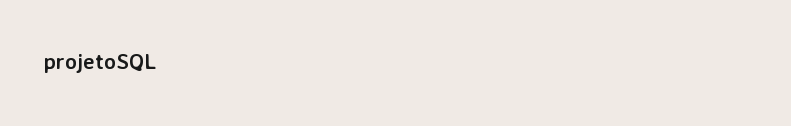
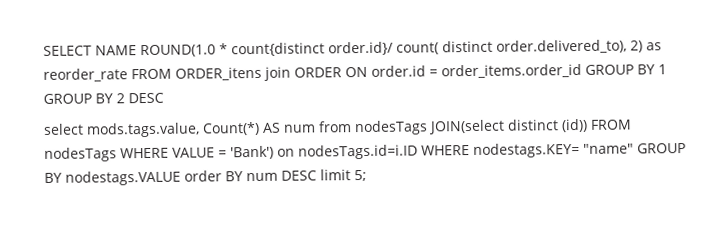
- projetoSQL
+ SELECT NAME ROUND(1.0 * count{distinct order.id}/ count( distinct order.delivered_to), 2) as reorder_rate FROM ORDER_itens join ORDER ON order.id = order_items.order_id GROUP BY 1 GROUP BY 2 DESC
+ select mods.tags.value, Count(*) AS num from nodesTags JOIN(select distinct (id)) FROM nodesTags WHERE VALUE = 'Bank') on nodesTags.id=i.ID WHERE nodestags.KEY= "name" GROUP BY nodestags.VALUE order BY num DESC limit 5;

